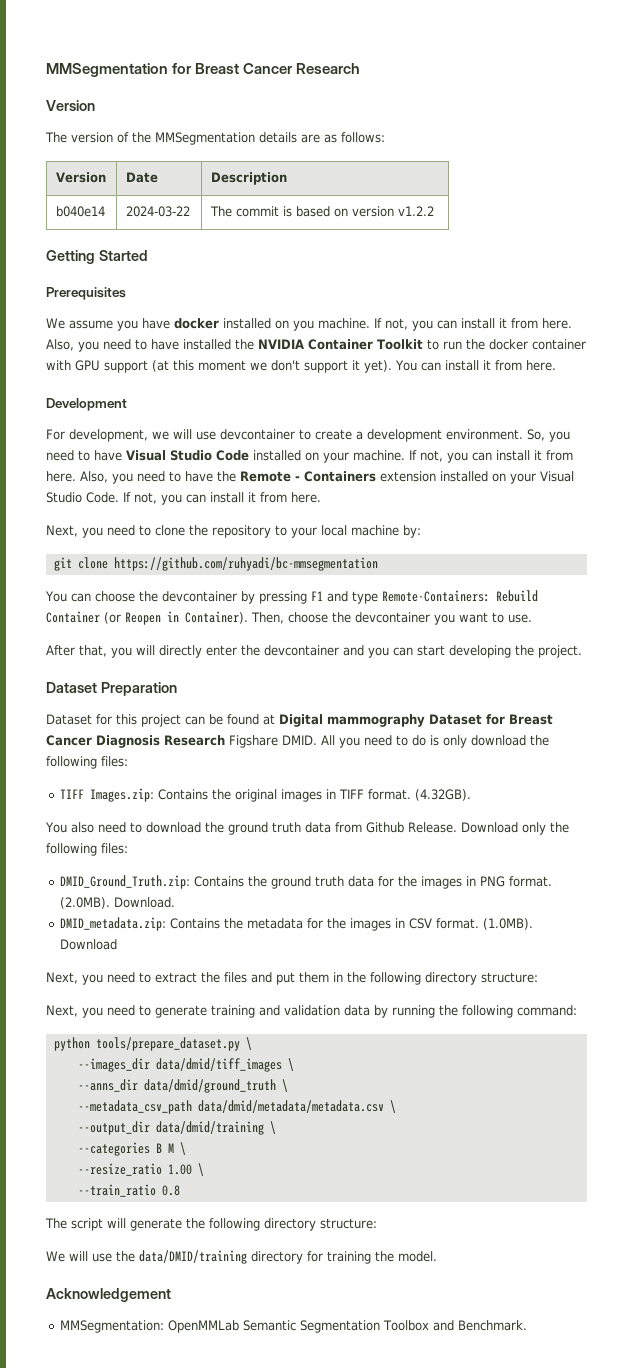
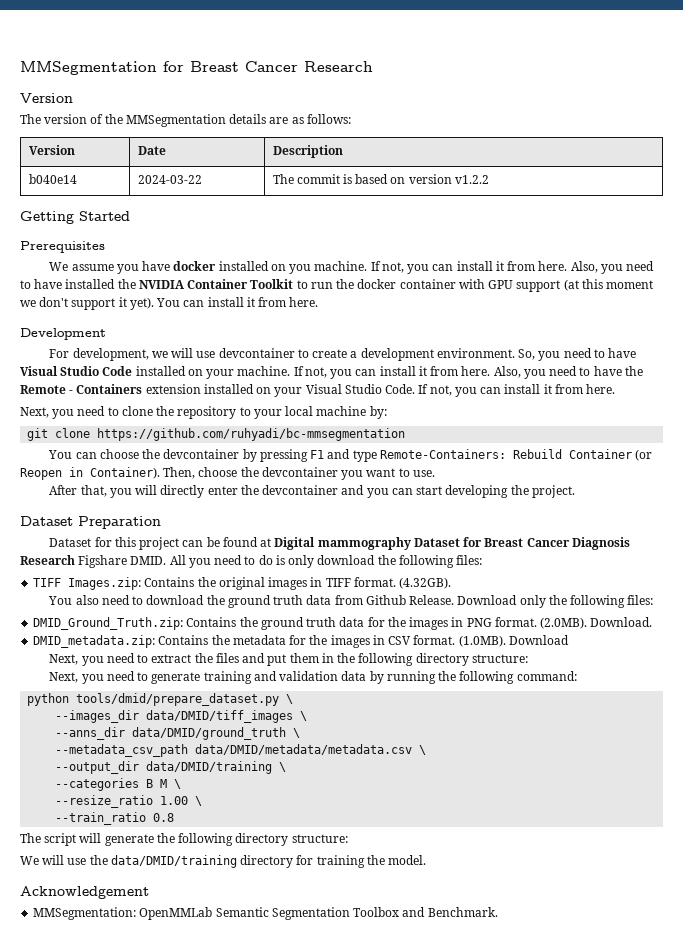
- python tools/prepare_dataset.py \
+ python tools/dmid/prepare_dataset.py \
- --images_dir data/dmid/tiff_images \
+ --images_dir data/DMID/tiff_images \
- --anns_dir data/dmid/ground_truth \
+ --anns_dir data/DMID/ground_truth \
- --metadata_csv_path data/dmid/metadata/metadata.csv \
+ --metadata_csv_path data/DMID/metadata/metadata.csv \
- --output_dir data/dmid/training \
+ --output_dir data/DMID/training \

